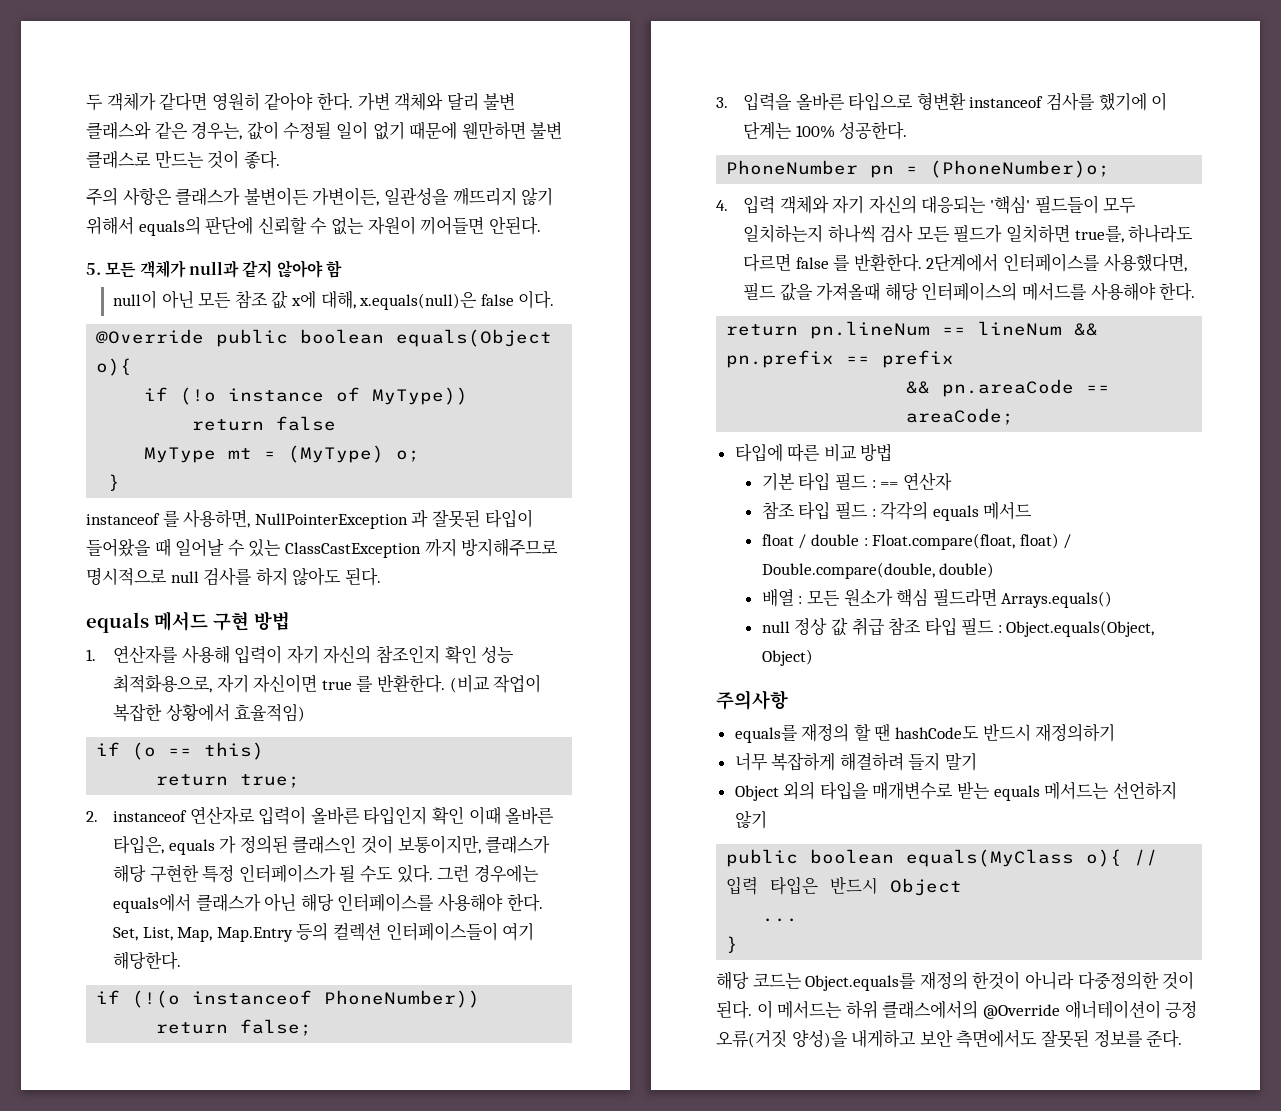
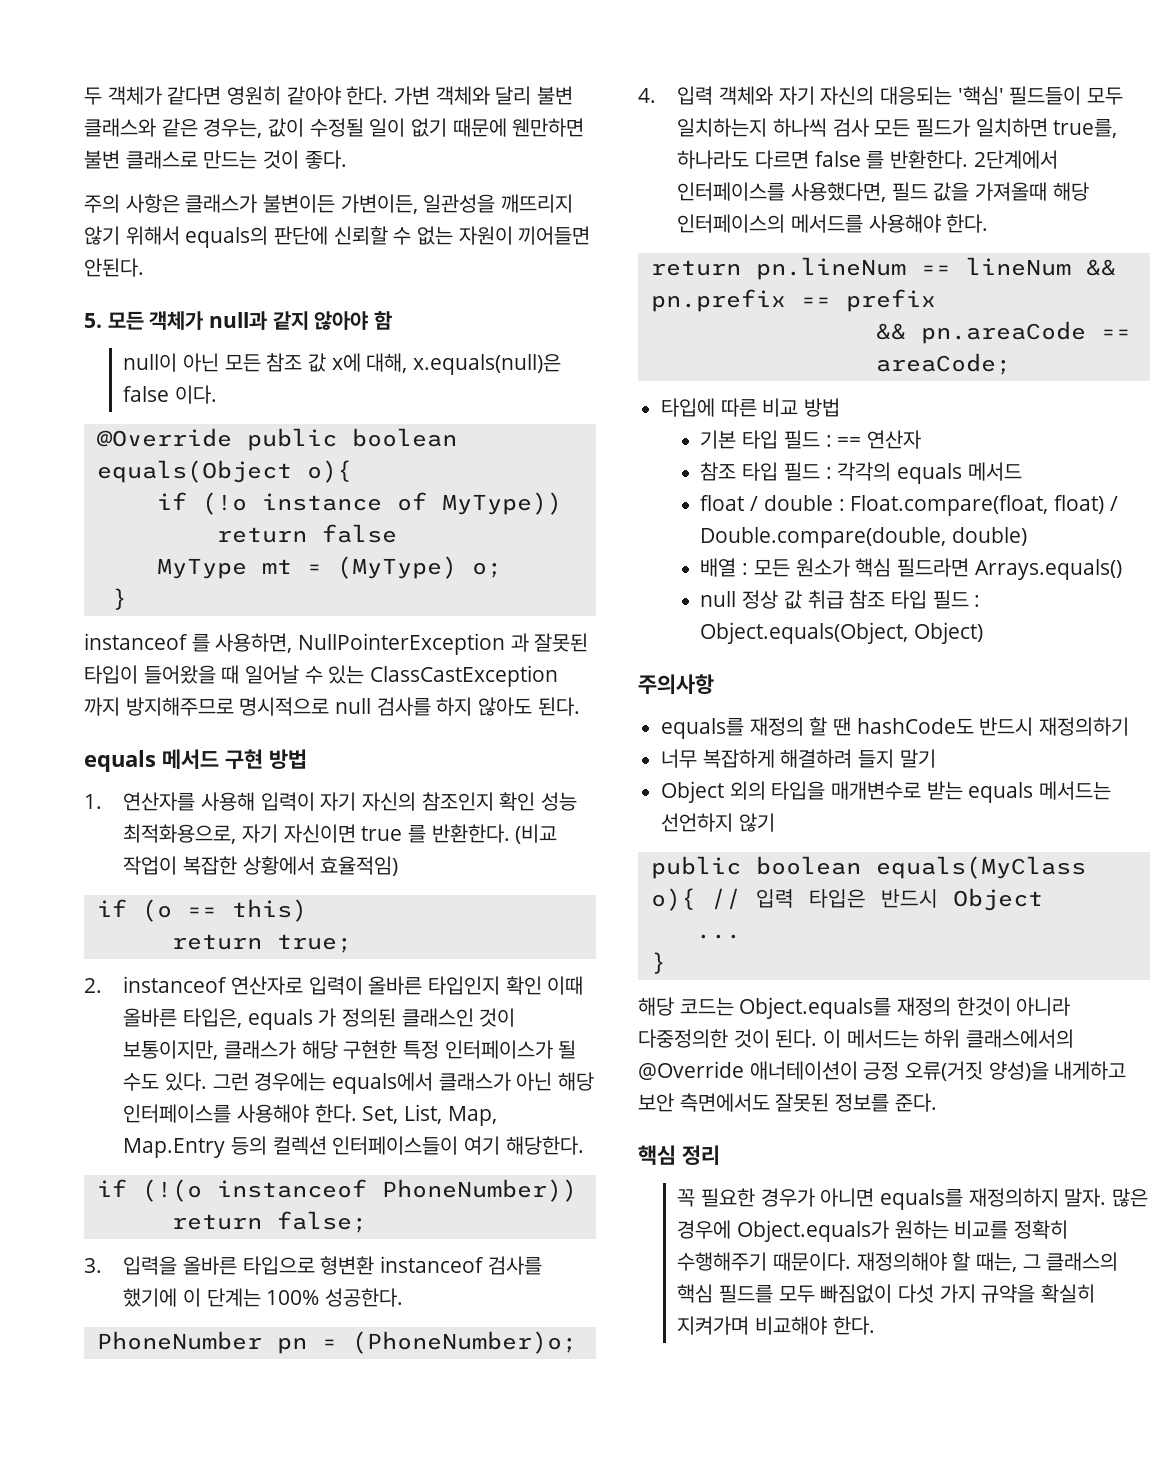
+ 핵심 정리
+ 꼭 필요한 경우가 아니면 equals를 재정의하지 말자. 많은 경우에 Object.equals가 원하는 비교를 정확히 수행해주기 때문이다. 재정의해야 할 때는, 그 클래스의 핵심 필드를 모두 빠짐없이 다섯 가지 규약을 확실히 지켜가며 비교해야 한다.

